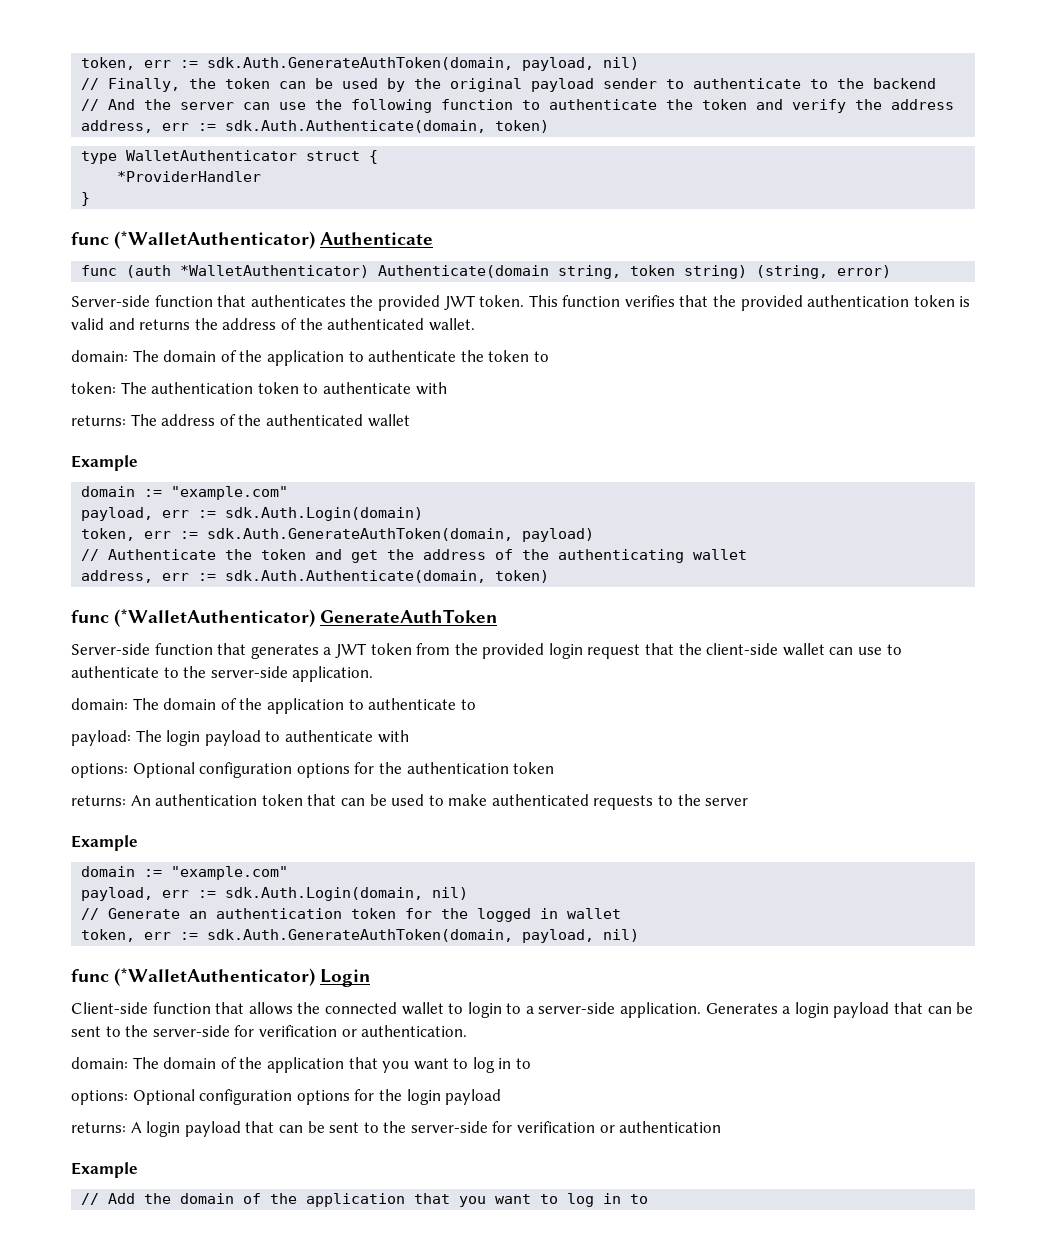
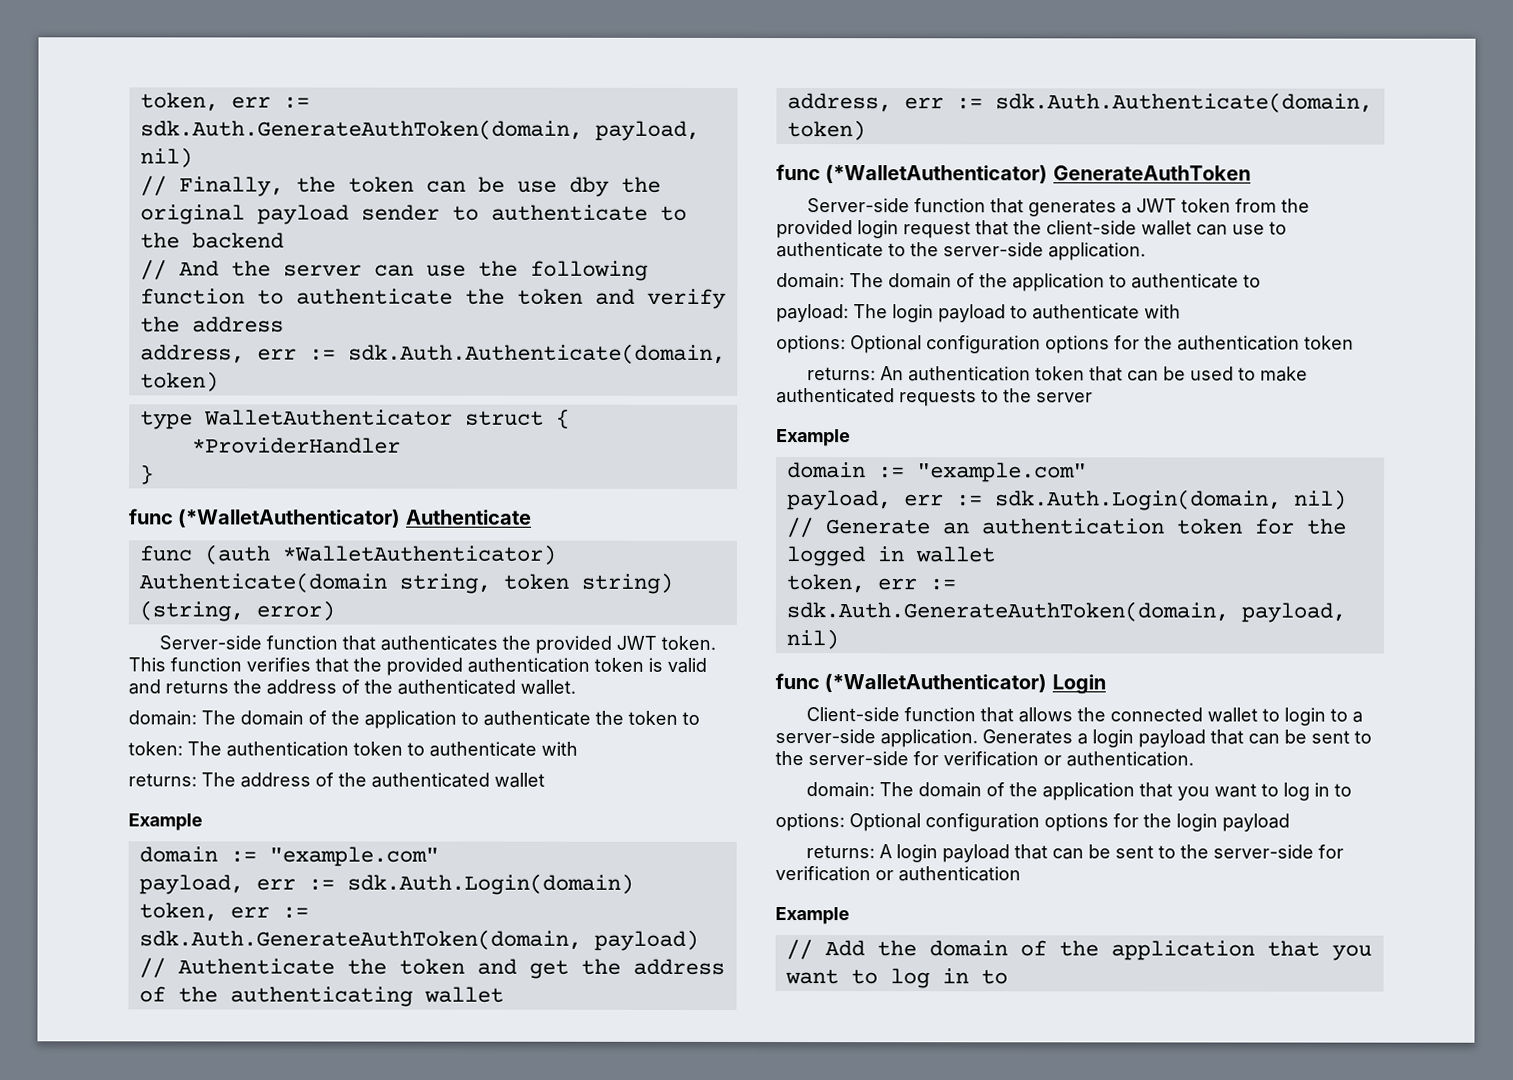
- // Finally, the token can be used by the original payload sender to authenticate to the backend
+ // Finally, the token can be use dby the original payload sender to authenticate to the backend

